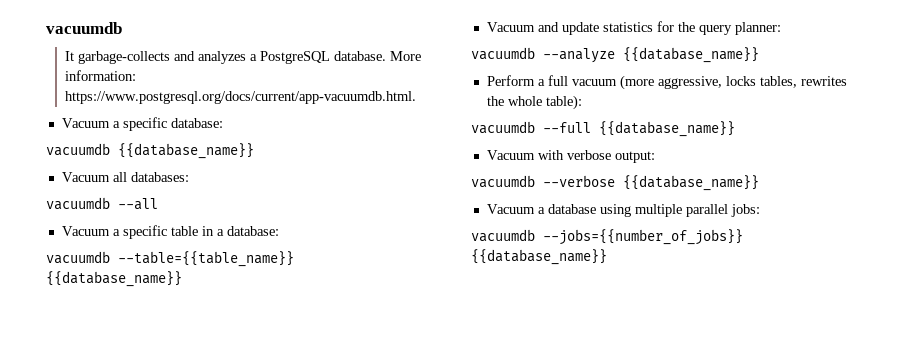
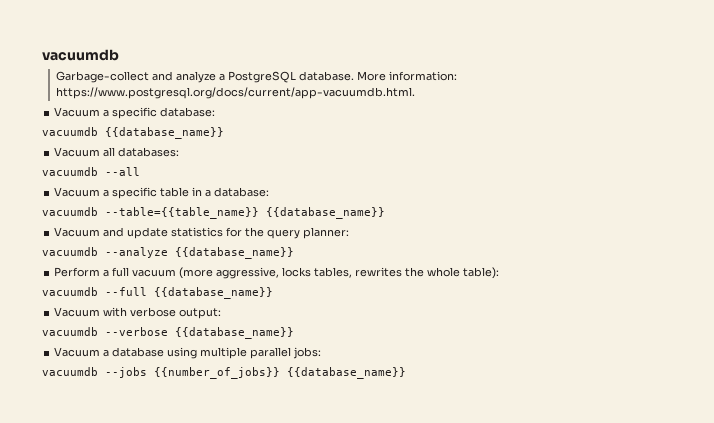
- It garbage-collects and analyzes a PostgreSQL database.
+ Garbage-collect and analyze a PostgreSQL database.
- vacuumdb --jobs={{number_of_jobs}} {{database_name}}
+ vacuumdb --jobs {{number_of_jobs}} {{database_name}}

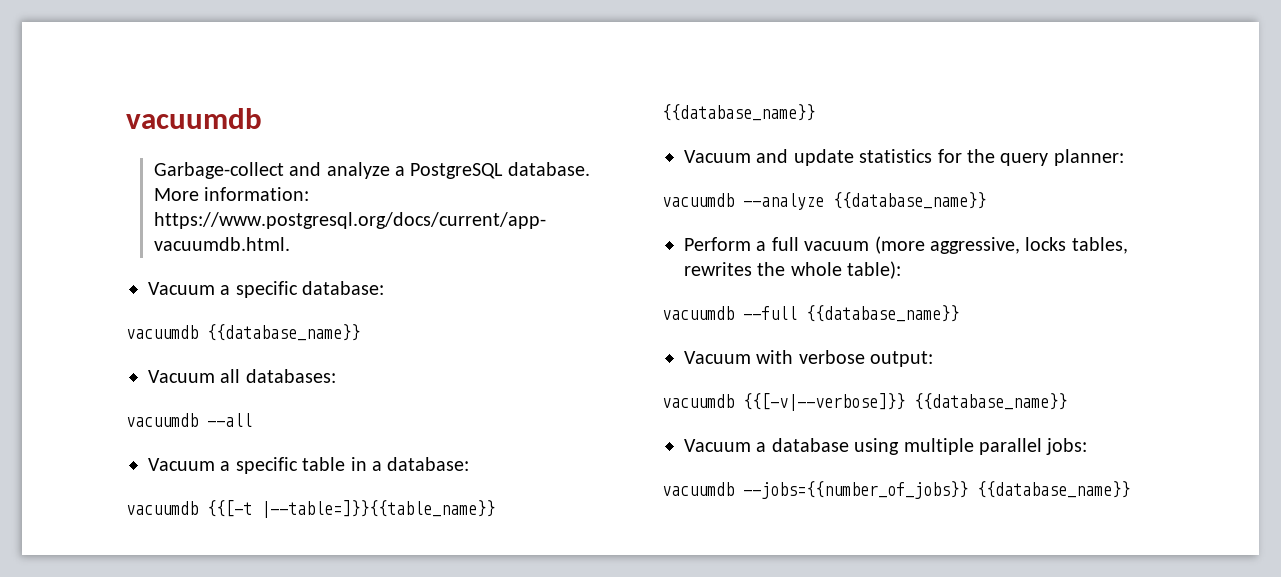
- vacuumdb --table={{table_name}} {{database_name}}
+ vacuumdb {{[-t |--table=]}}{{table_name}} {{database_name}}
- vacuumdb --verbose {{database_name}}
+ vacuumdb {{[-v|--verbose]}} {{database_name}}
- vacuumdb --jobs {{number_of_jobs}} {{database_name}}
+ vacuumdb --jobs={{number_of_jobs}} {{database_name}}

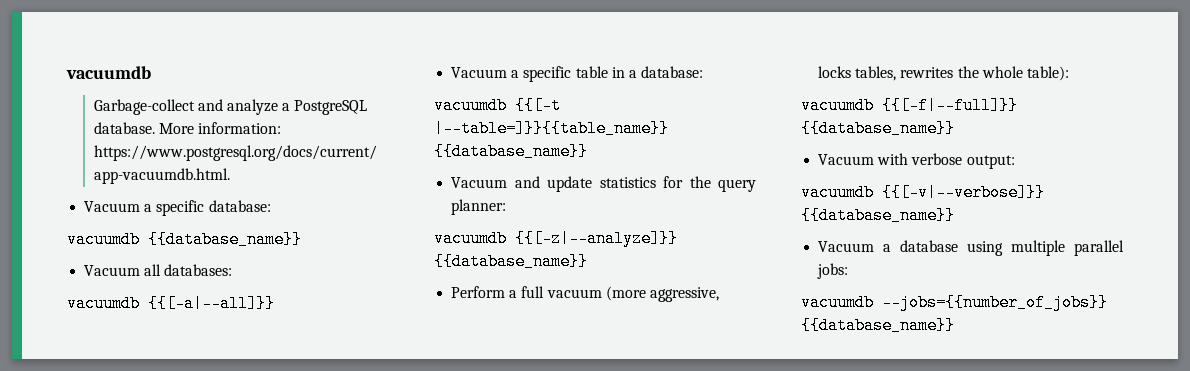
- vacuumdb --all
+ vacuumdb {{[-a|--all]}}
- vacuumdb --analyze {{database_name}}
+ vacuumdb {{[-z|--analyze]}} {{database_name}}
- vacuumdb --full {{database_name}}
+ vacuumdb {{[-f|--full]}} {{database_name}}

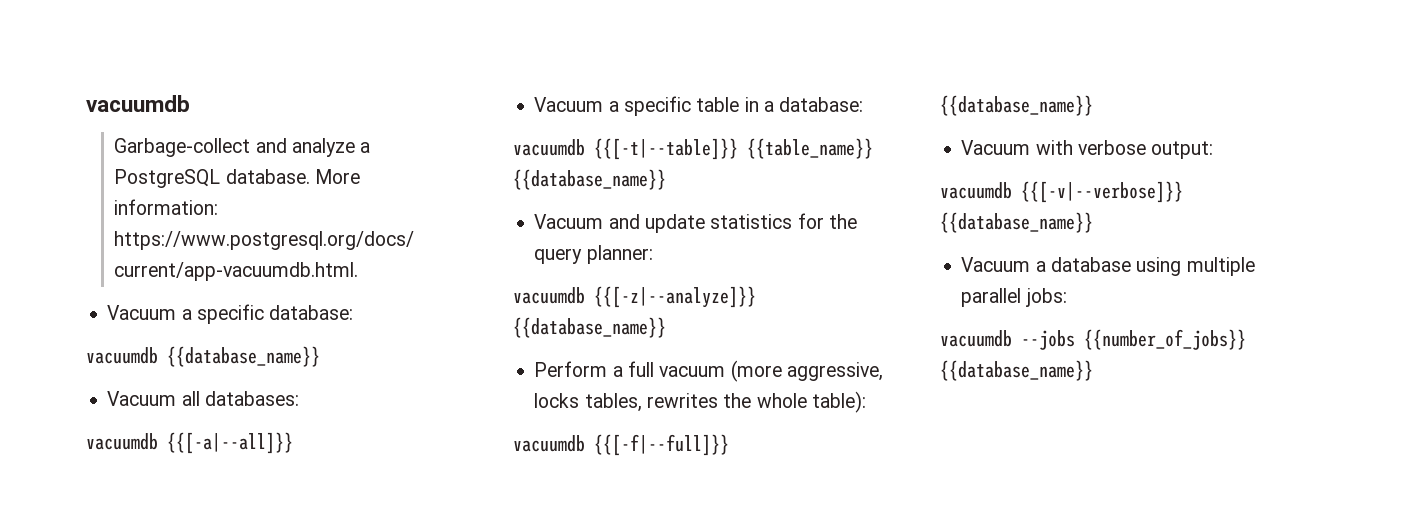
- vacuumdb {{[-t |--table=]}}{{table_name}} {{database_name}}
+ vacuumdb {{[-t|--table]}} {{table_name}} {{database_name}}
- vacuumdb --jobs={{number_of_jobs}} {{database_name}}
+ vacuumdb --jobs {{number_of_jobs}} {{database_name}}

